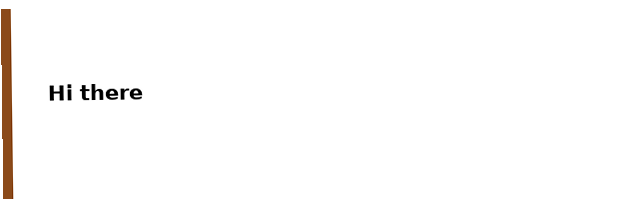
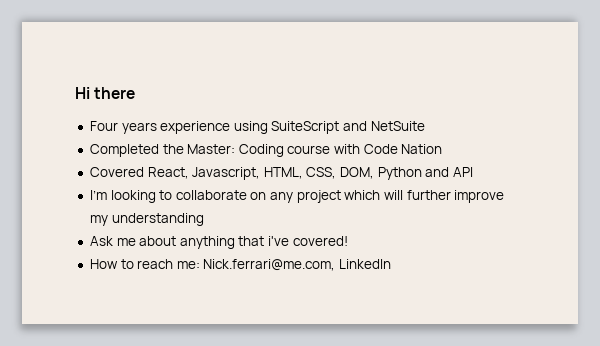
+ Four years experience using SuiteScript and NetSuite
+ Completed the Master: Coding course with Code Nation
+ Covered React, Javascript, HTML, CSS, DOM, Python and API
+ I’m looking to collaborate on any project which will further improve my understanding
+ Ask me about anything that i've covered!
+ How to reach me: Nick.ferrari@me.com, LinkedIn

